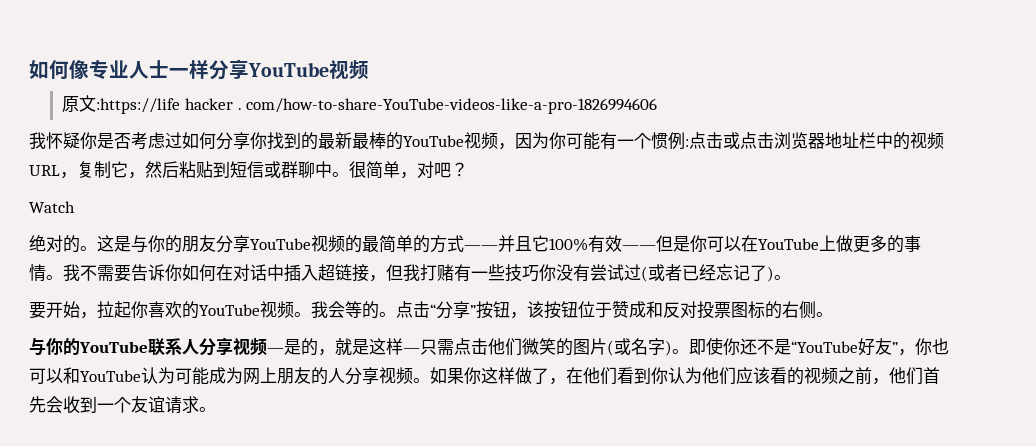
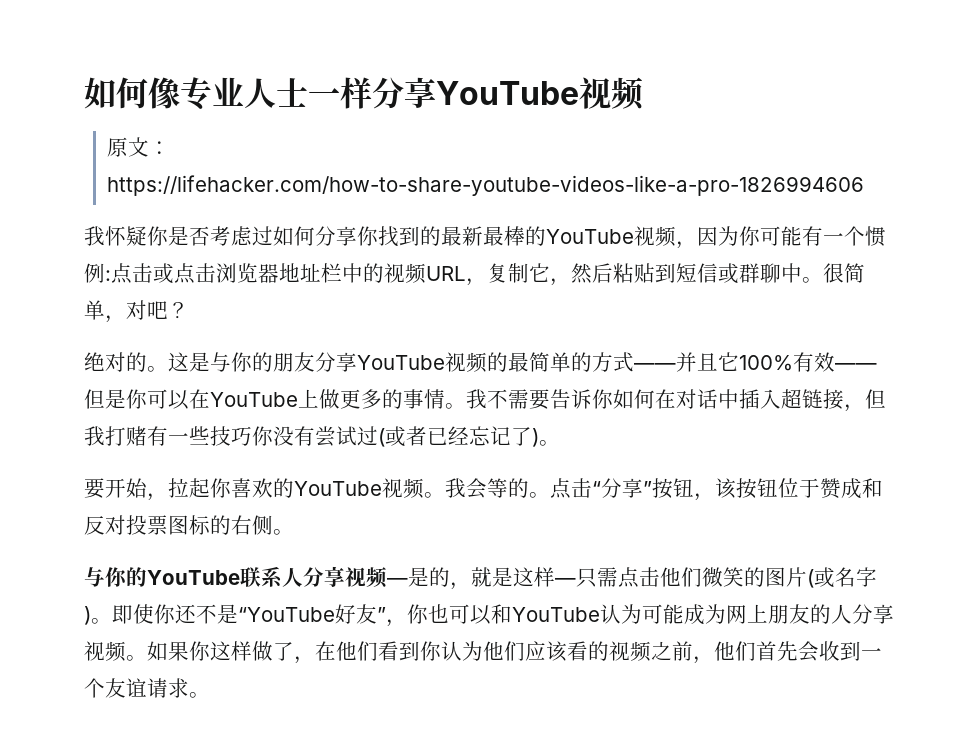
- 原文:https://life hacker . com/how-to-share-YouTube-videos-like-a-pro-1826994606
+ 原文：https://lifehacker.com/how-to-share-youtube-videos-like-a-pro-1826994606
- Watch

